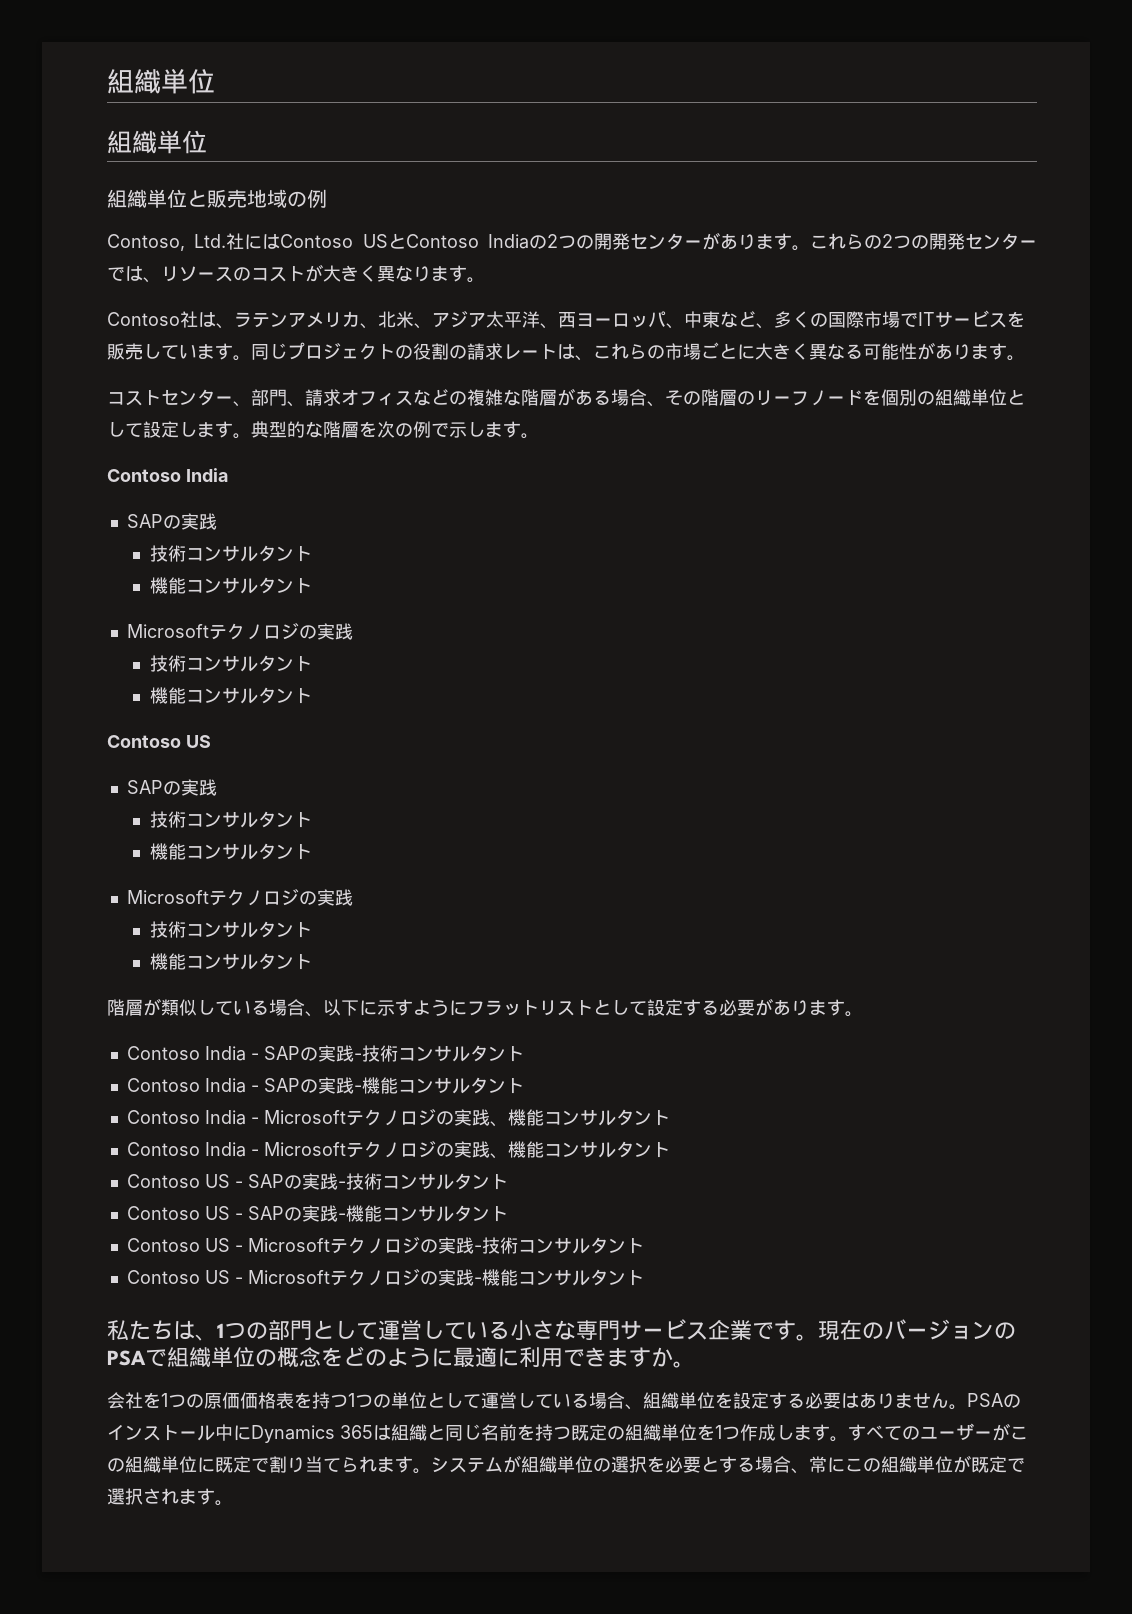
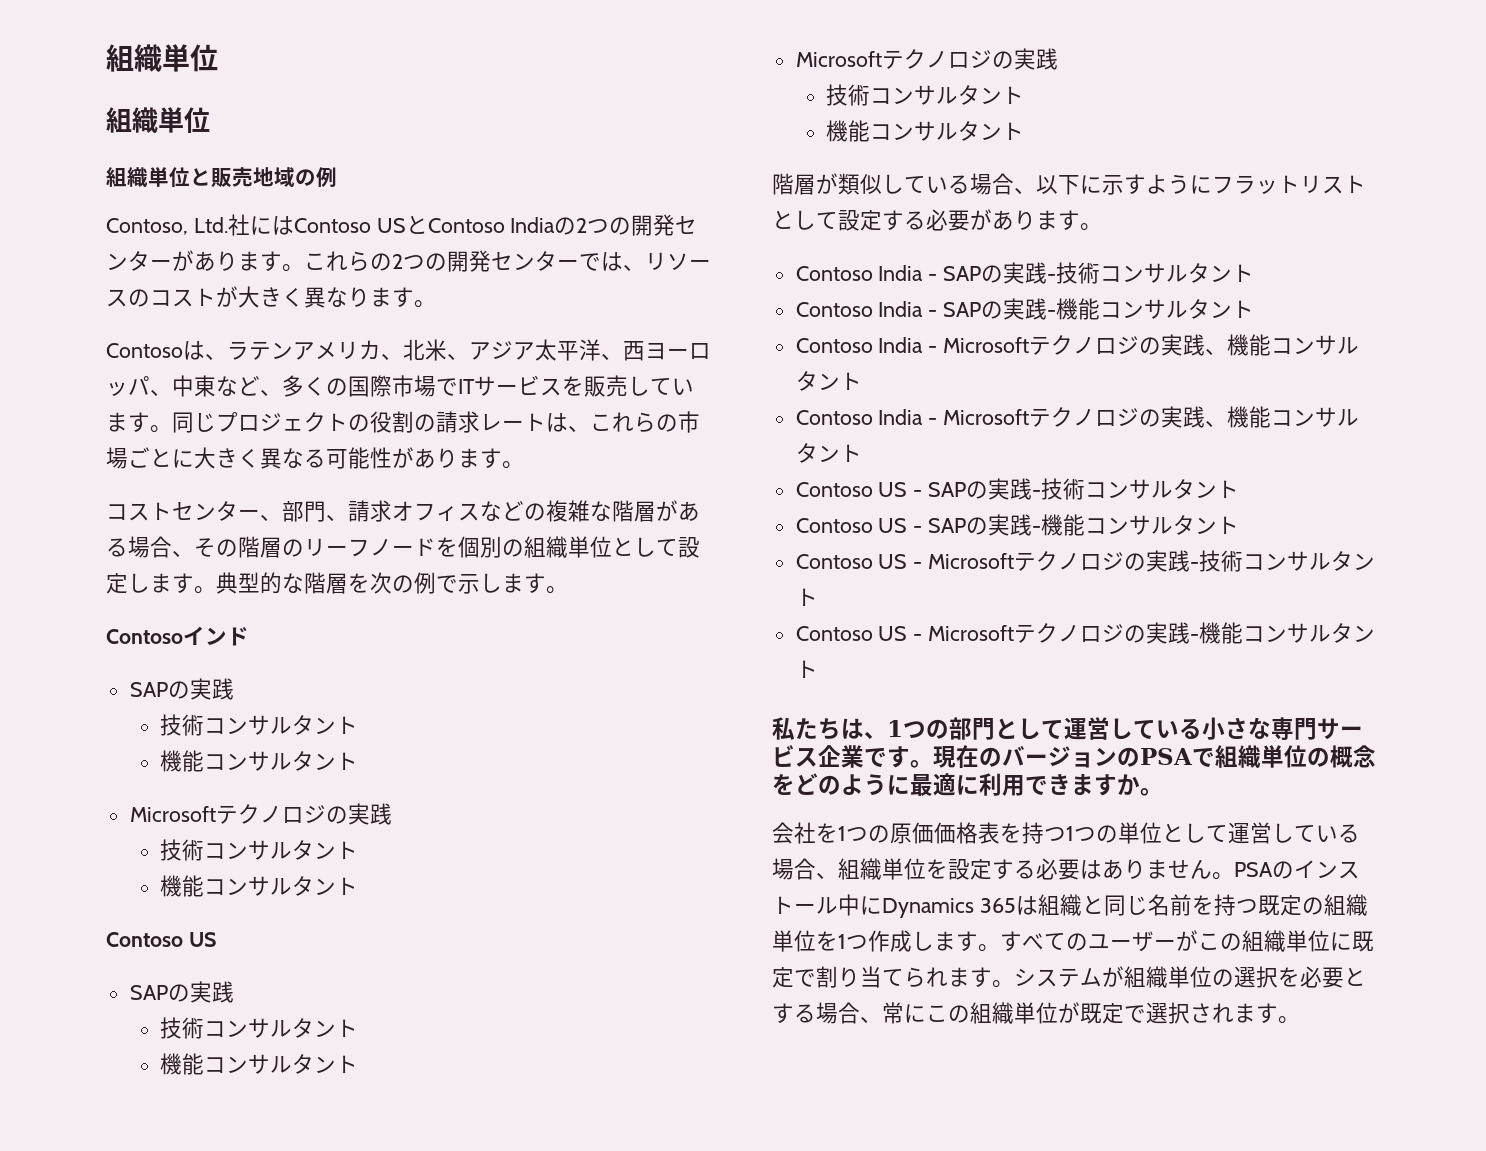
- Contoso社は、ラテンアメリカ、北米、アジア太平洋、西ヨーロッパ、中東など、多くの国際市場でITサービスを販売しています。
+ Contosoは、ラテンアメリカ、北米、アジア太平洋、西ヨーロッパ、中東など、多くの国際市場でITサービスを販売しています。
  典型的な階層を次の例で示します。
- Contoso India
+ Contosoインド

